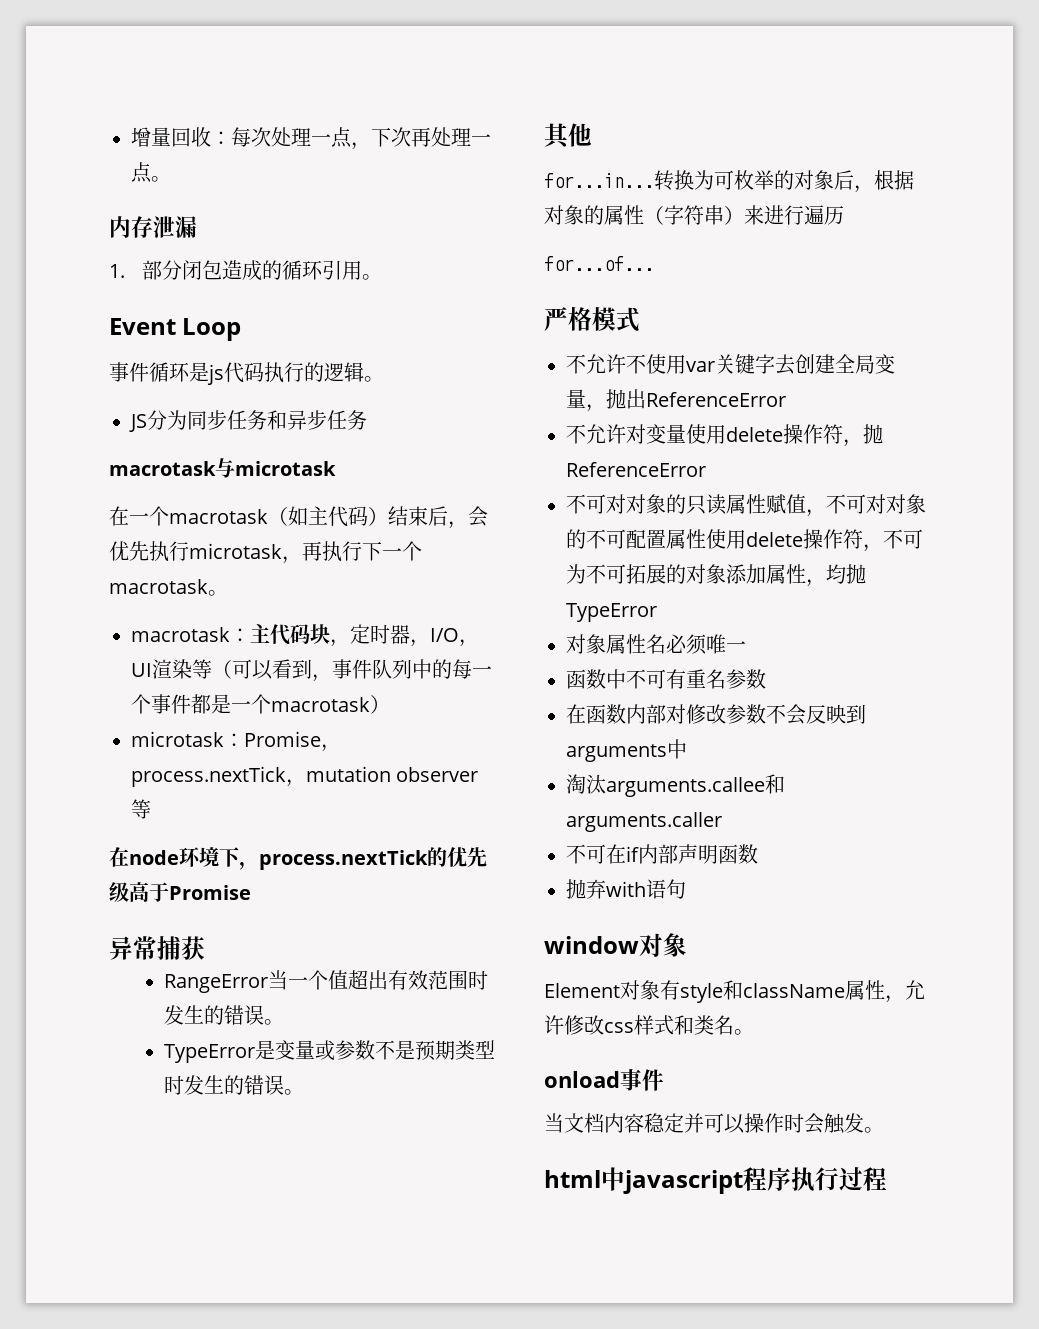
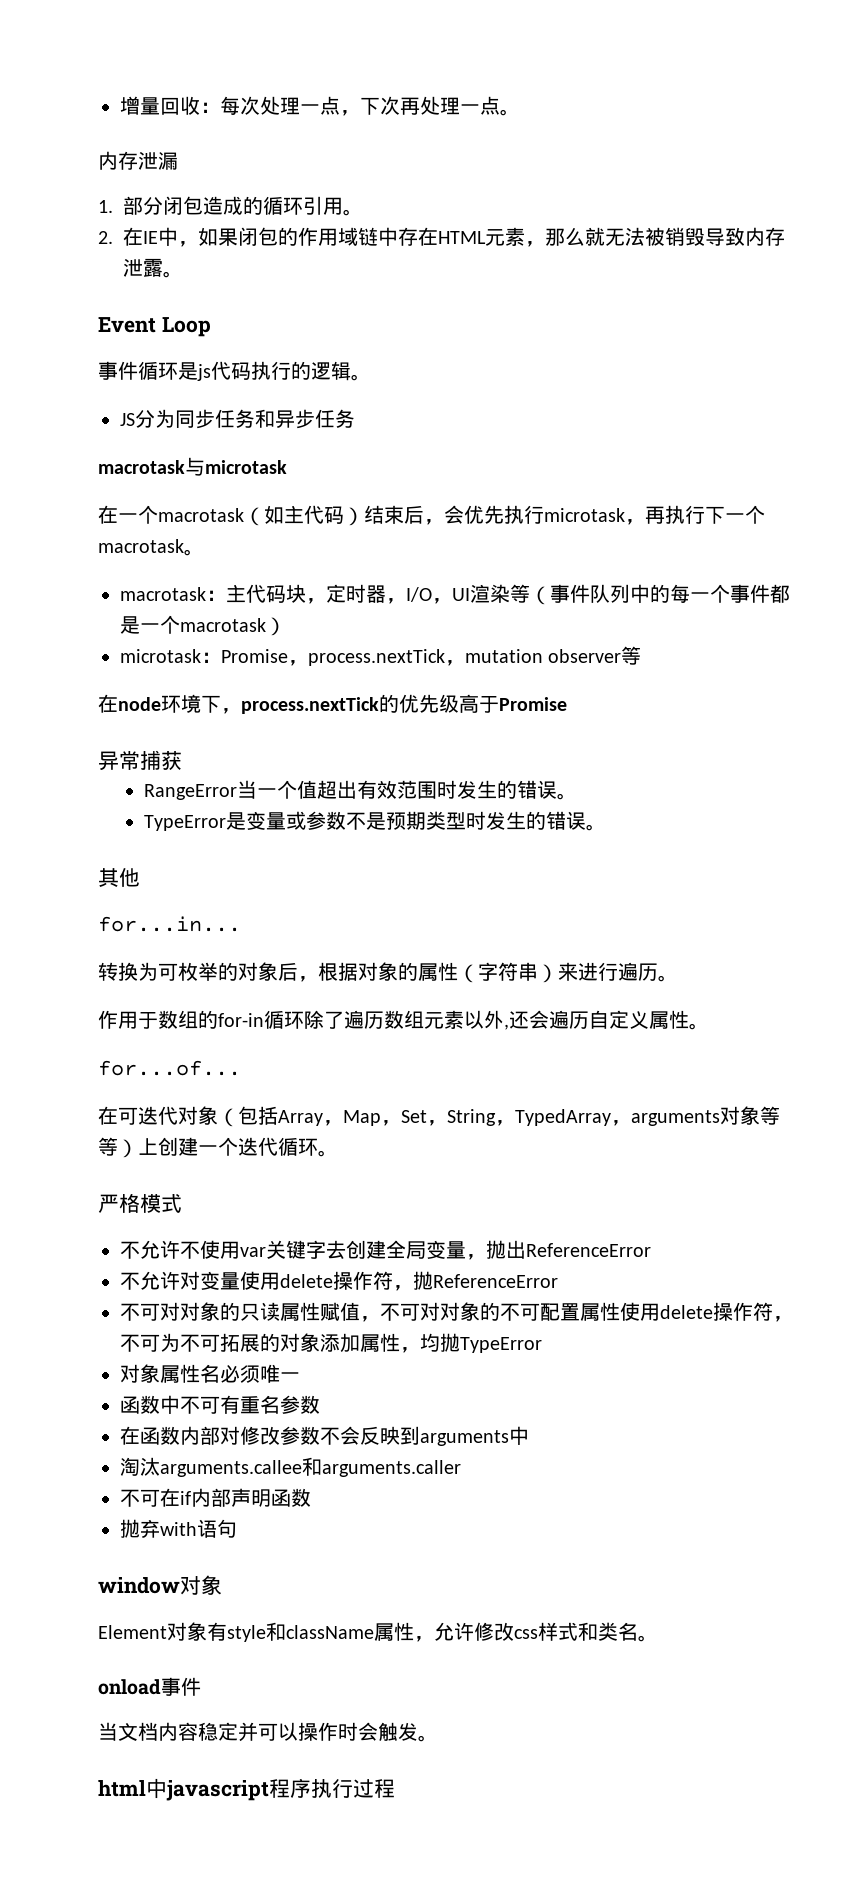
+ 2.在IE中，如果闭包的作用域链中存在HTML元素，那么就无法被销毁导致内存泄露。
- macrotask：主代码块，定时器，I/O，UI渲染等（可以看到，事件队列中的每一个事件都是一个macrotask）
+ macrotask：主代码块，定时器，I/O，UI渲染等（事件队列中的每一个事件都是一个macrotask）
- for...in...转换为可枚举的对象后，根据对象的属性（字符串）来进行遍历
+ for...in...
+ 转换为可枚举的对象后，根据对象的属性（字符串）来进行遍历。
+ 作用于数组的for-in循环除了遍历数组元素以外,还会遍历自定义属性。
  for...of...
+ 在可迭代对象（包括Array，Map，Set，String，TypedArray，arguments对象等等）上创建一个迭代循环。

